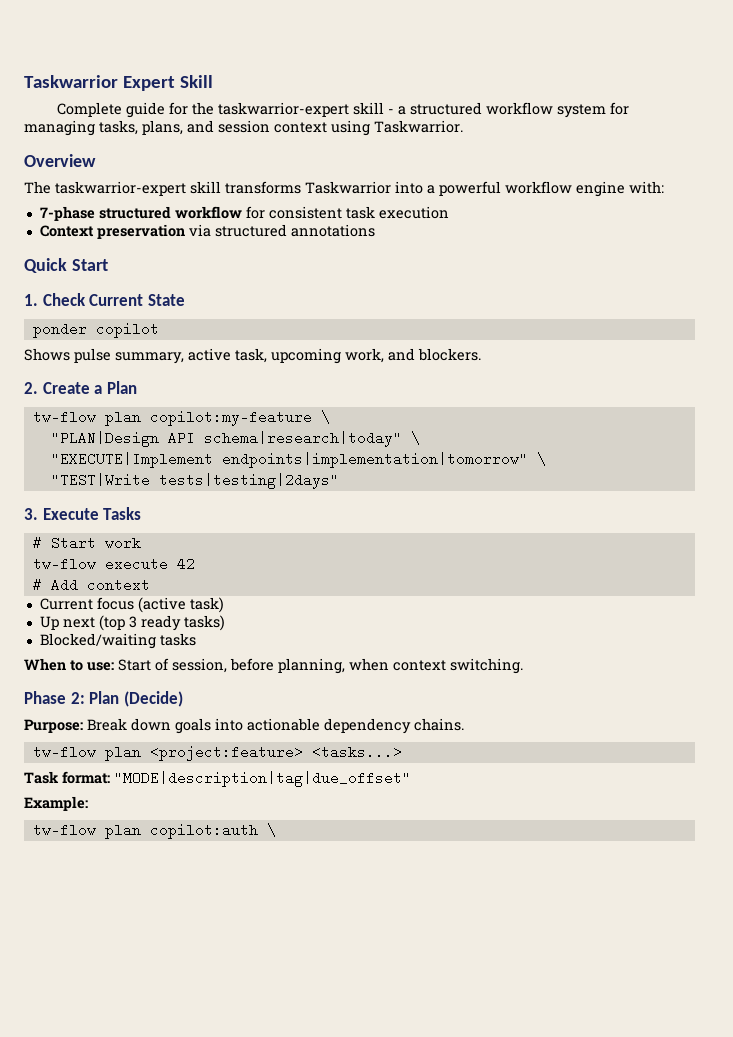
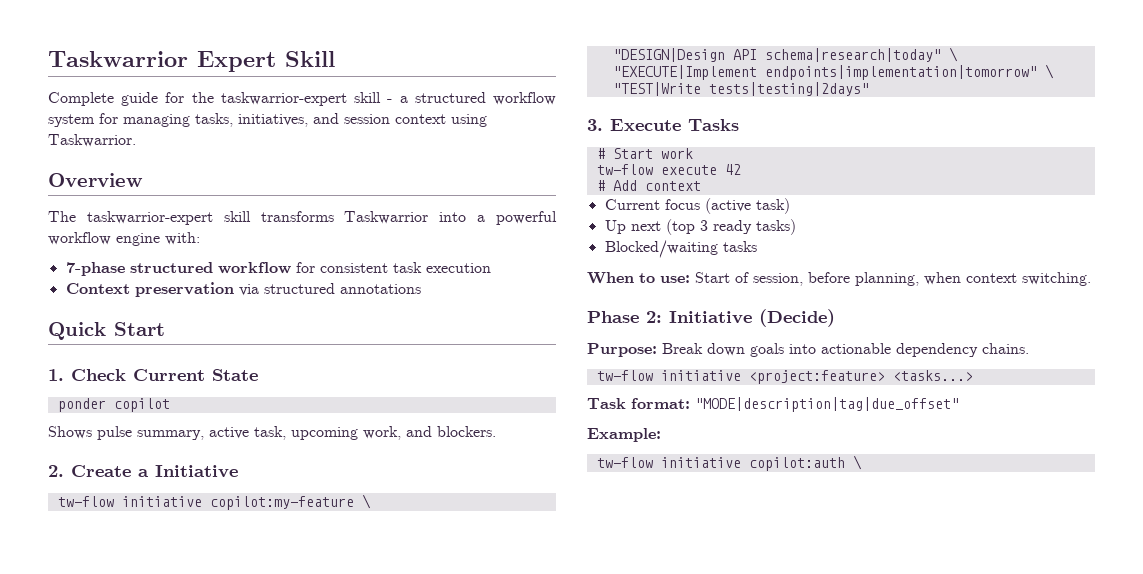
- Complete guide for the taskwarrior-expert skill - a structured workflow system for managing tasks, plans, and session context using Taskwarrior.
+ Complete guide for the taskwarrior-expert skill - a structured workflow system for managing tasks, initiatives, and session context using Taskwarrior.
- 2. Create a Plan
- tw-flow plan copilot:my-feature \
+ 2. Create a Initiative
+ tw-flow initiative copilot:my-feature \
- "PLAN|Design API schema|research|today" \
+ "DESIGN|Design API schema|research|today" \
- Phase 2: Plan (Decide)
+ Phase 2: Initiative (Decide)
- tw-flow plan <project:feature> <tasks...>
+ tw-flow initiative <project:feature> <tasks...>
- tw-flow plan copilot:auth \
+ tw-flow initiative copilot:auth \

